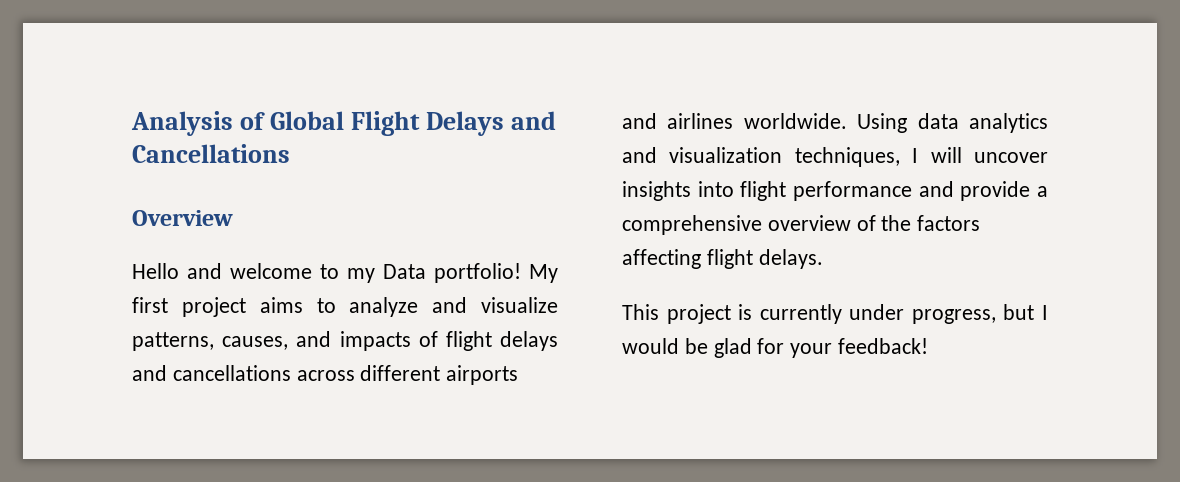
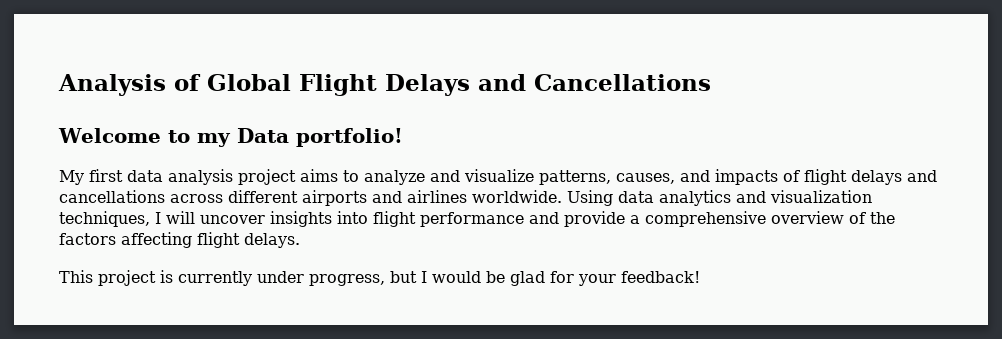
- Overview
- Hello and welcome to my Data portfolio! My first project aims to analyze and visualize patterns, causes, and impacts of flight delays and cancellations across different airports and airlines worldwide.
+ Welcome to my Data portfolio!
+ My first data analysis project aims to analyze and visualize patterns, causes, and impacts of flight delays and cancellations across different airports and airlines worldwide.

